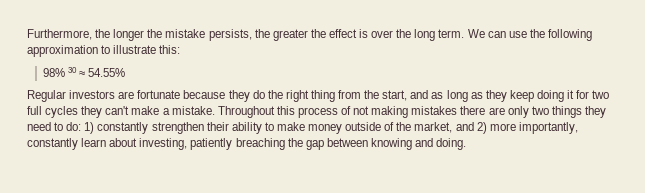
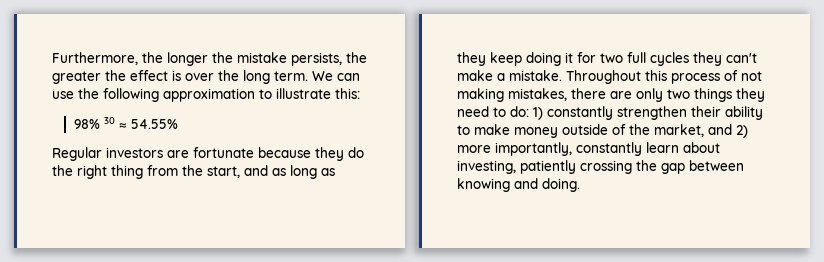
- Throughout this process of not making mistakes there are only two things they need to do: 1) constantly strengthen their ability to make money outside of the market, and 2) more importantly, constantly learn about investing, patiently breaching the gap between knowing and doing.
+ Throughout this process of not making mistakes, there are only two things they need to do: 1) constantly strengthen their ability to make money outside of the market, and 2) more importantly, constantly learn about investing, patiently crossing the gap between knowing and doing.

